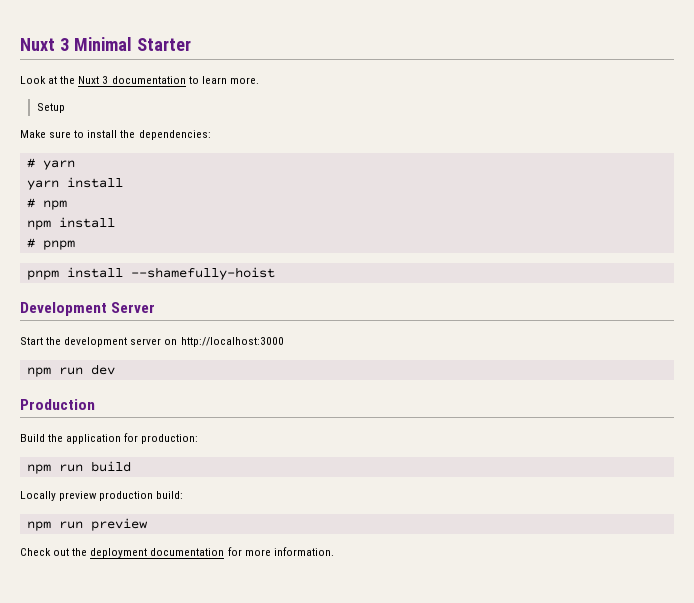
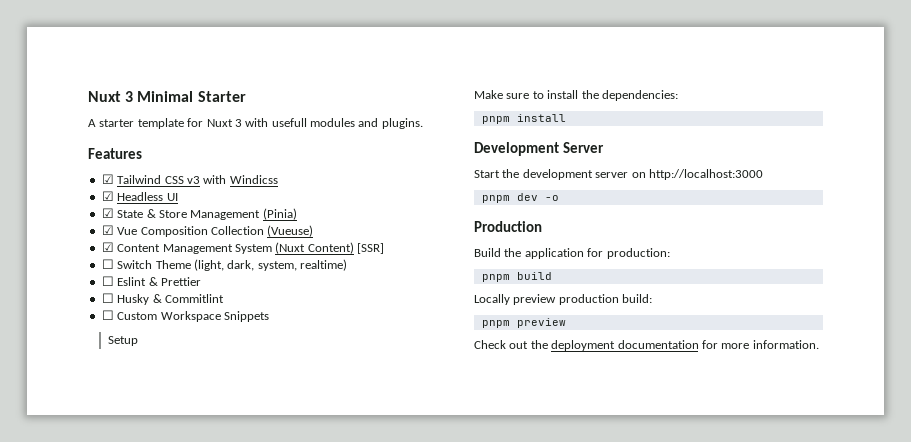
- Look at the Nuxt 3 documentation to learn more.
+ A starter template for Nuxt 3 with usefull modules and plugins.
+ Features
+ ☑ Tailwind CSS v3 with Windicss
+ ☑ Headless UI
+ ☑ State & Store Management (Pinia)
+ ☑ Vue Composition Collection (Vueuse)
+ ☑ Content Management System (Nuxt Content) [SSR]
+ ☐ Switch Theme (light, dark, system, realtime)
+ ☐ Eslint & Prettier
+ ☐ Husky & Commitlint
+ ☐ Custom Workspace Snippets
- # yarn
- yarn install
- # npm
- npm install
- # pnpm
- pnpm install --shamefully-hoist
+ pnpm install
- npm run dev
+ pnpm dev -o
- npm run build
+ pnpm build
- npm run preview
+ pnpm preview

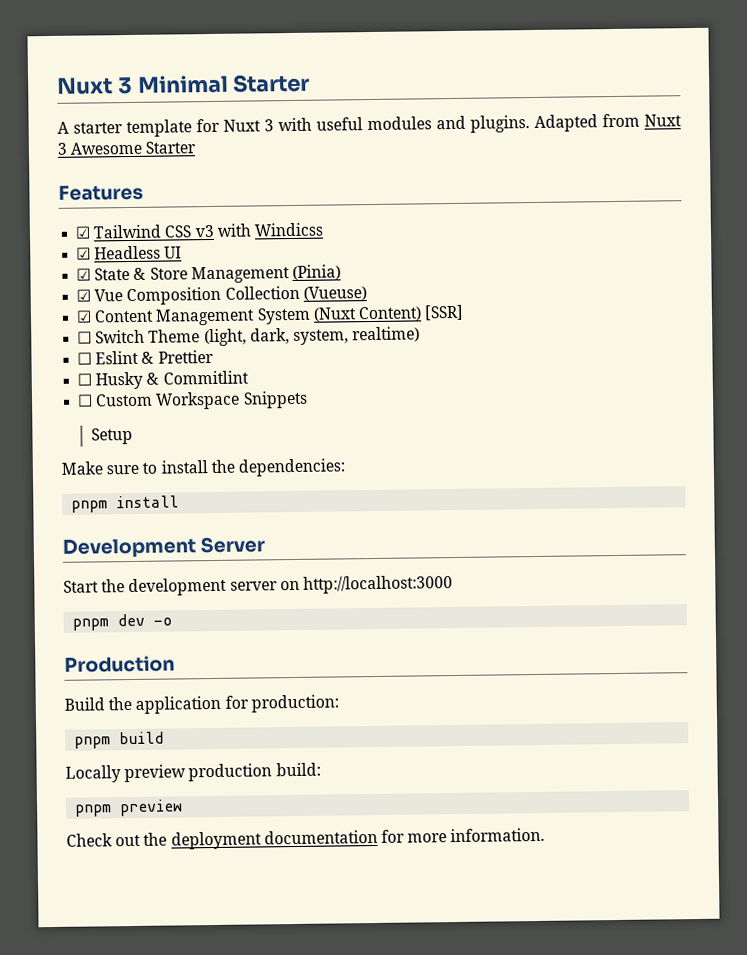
- A starter template for Nuxt 3 with usefull modules and plugins.
+ A starter template for Nuxt 3 with useful modules and plugins. Adapted from Nuxt 3 Awesome Starter

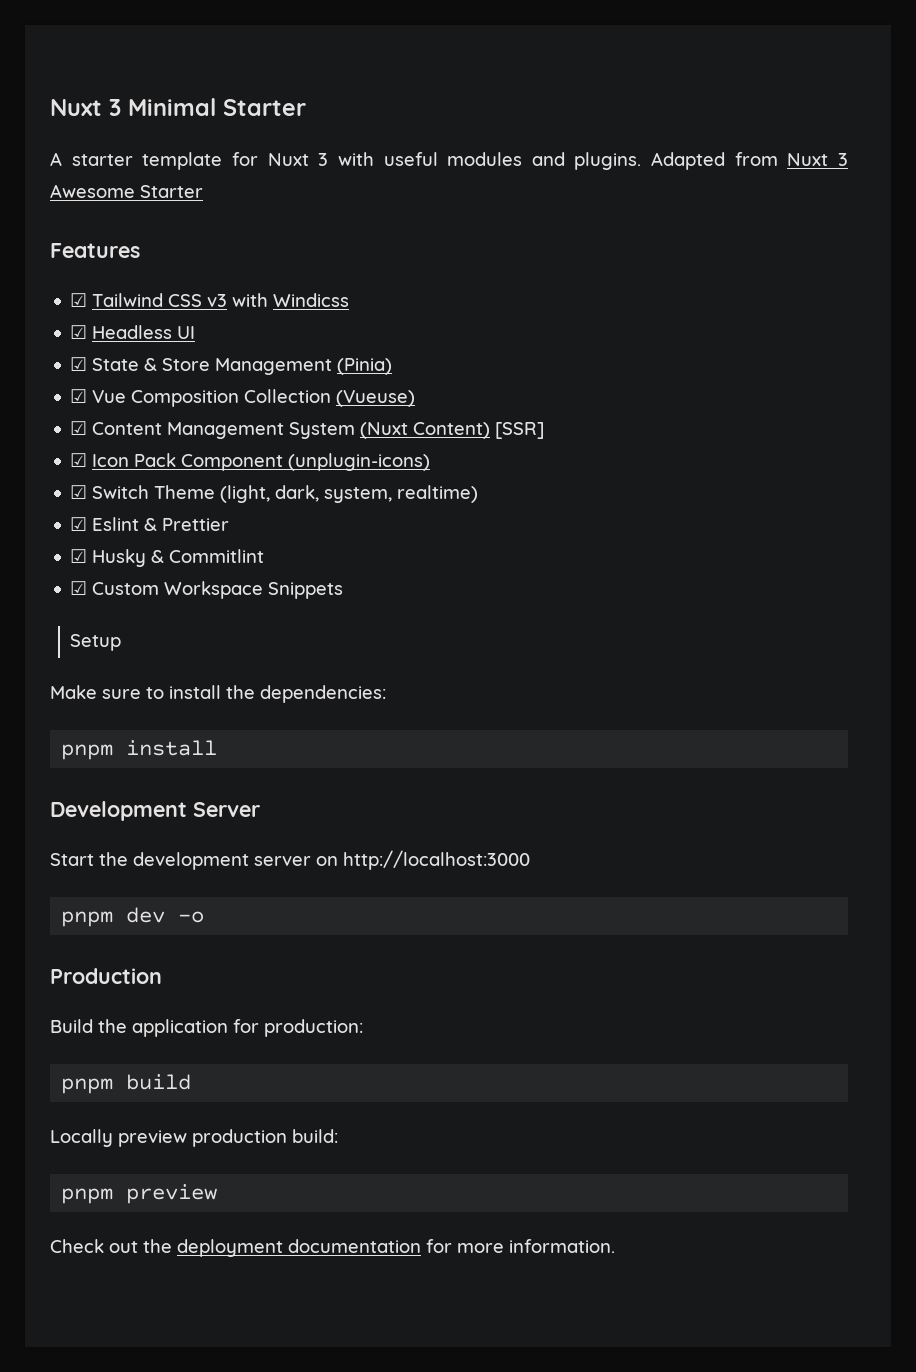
- ☐ Switch Theme (light, dark, system, realtime)
+ ☑ Icon Pack Component (unplugin-icons)
+ ☑ Switch Theme (light, dark, system, realtime)
- ☐ Eslint & Prettier
+ ☑ Eslint & Prettier
- ☐ Husky & Commitlint
+ ☑ Husky & Commitlint
- ☐ Custom Workspace Snippets
+ ☑ Custom Workspace Snippets

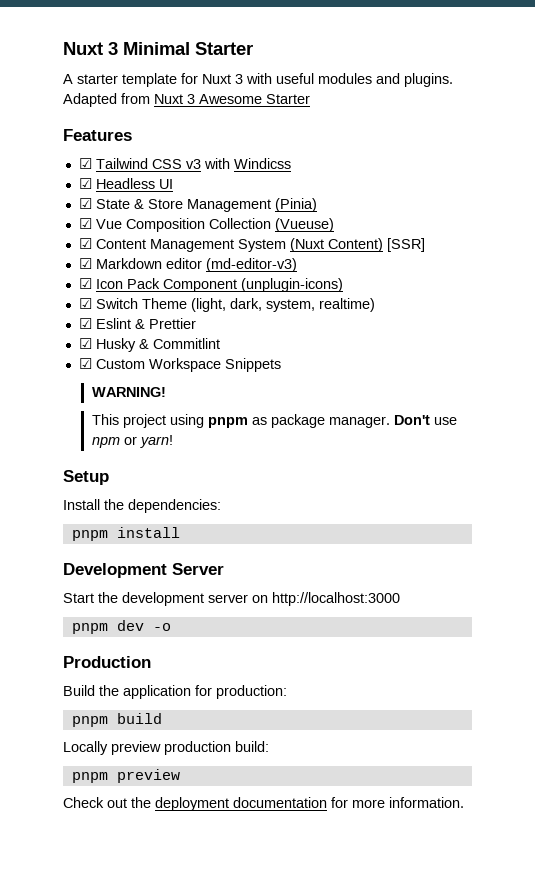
+ ☑ Markdown editor (md-editor-v3)
+ WARNING!
+ This project using pnpm as package manager. Don't use npm or yarn!
  Setup
- Make sure to install the dependencies:
+ Install the dependencies:

